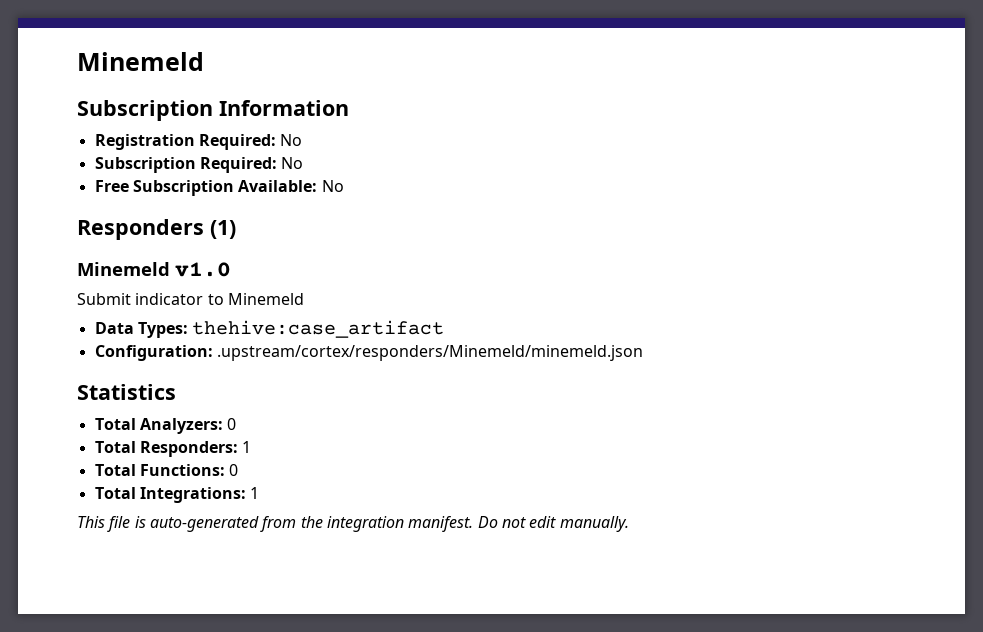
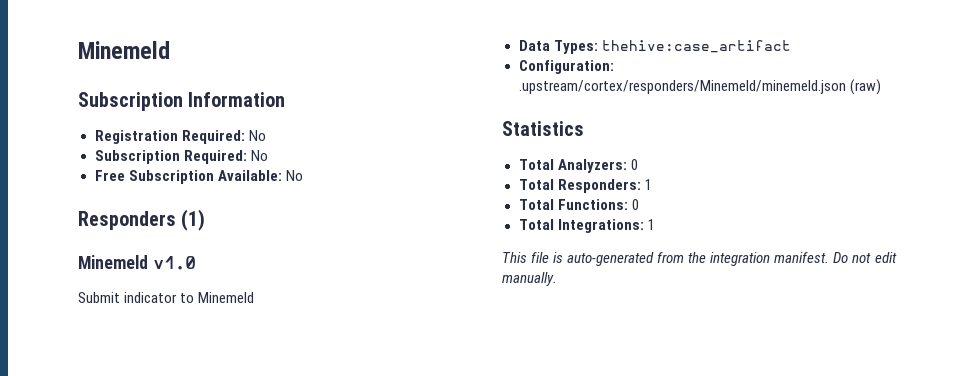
- Configuration: .upstream/cortex/responders/Minemeld/minemeld.json
+ Configuration: .upstream/cortex/responders/Minemeld/minemeld.json (raw)

